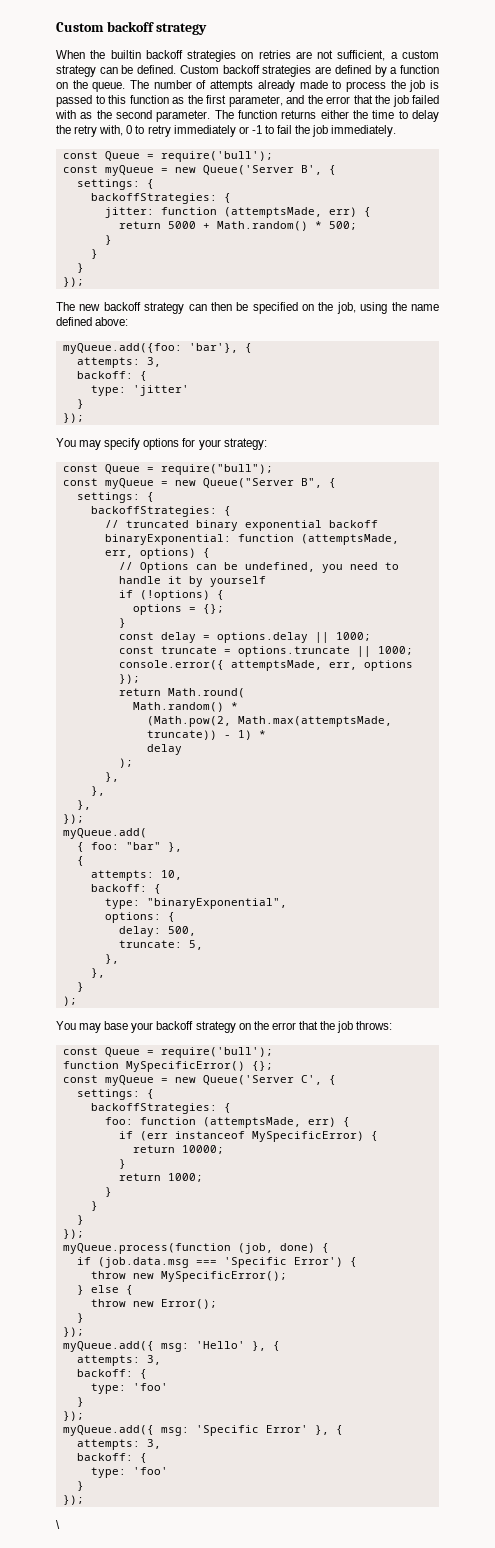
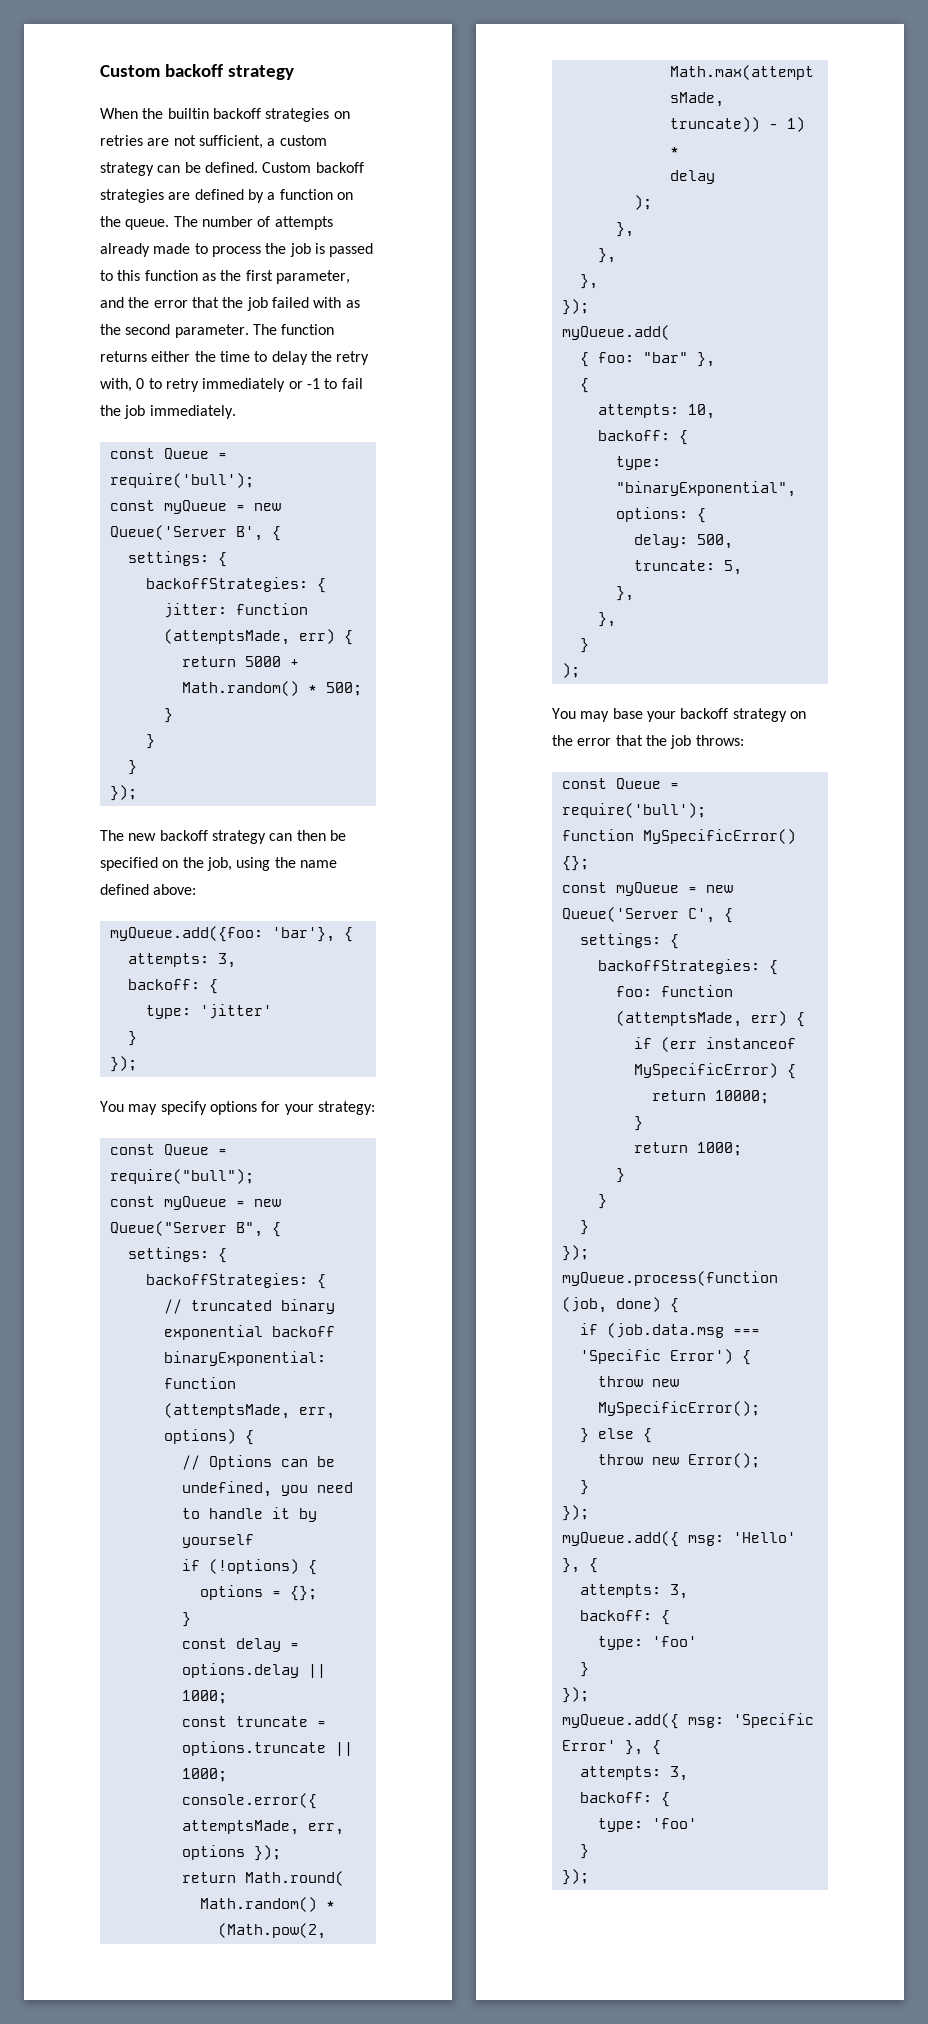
- \

